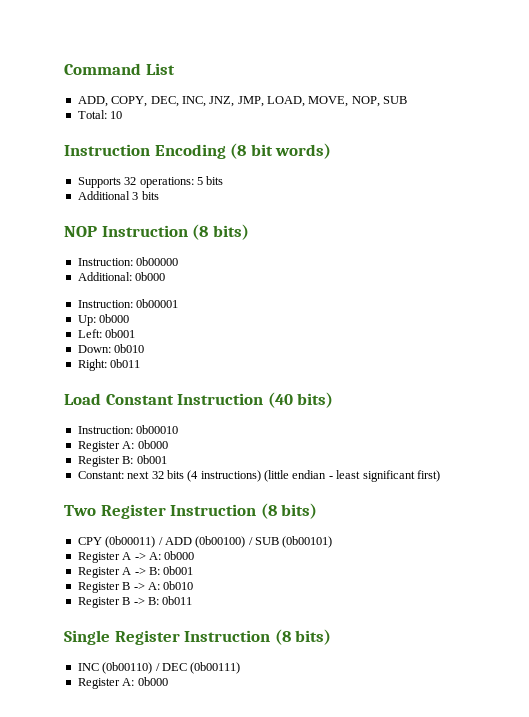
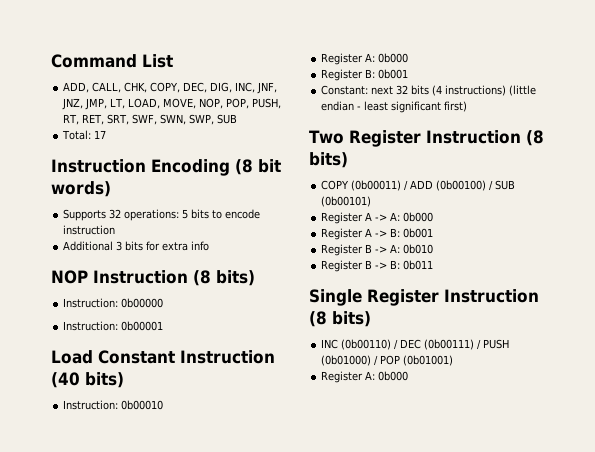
- ADD, COPY, DEC, INC, JNZ, JMP, LOAD, MOVE, NOP, SUB
+ ADD, CALL, CHK, COPY, DEC, DIG, INC, JNF, JNZ, JMP, LT, LOAD, MOVE, NOP, POP, PUSH, RT, RET, SRT, SWF, SWN, SWP, SUB
- Total: 10
+ Total: 17
- Supports 32 operations: 5 bits
+ Supports 32 operations: 5 bits to encode instruction
- Additional 3 bits
+ Additional 3 bits for extra info
- Additional: 0b000
- Up: 0b000
- Left: 0b001
- Down: 0b010
- Right: 0b011
- CPY (0b00011) / ADD (0b00100) / SUB (0b00101)
+ COPY (0b00011) / ADD (0b00100) / SUB (0b00101)
- INC (0b00110) / DEC (0b00111)
+ INC (0b00110) / DEC (0b00111) / PUSH (0b01000) / POP (0b01001)

